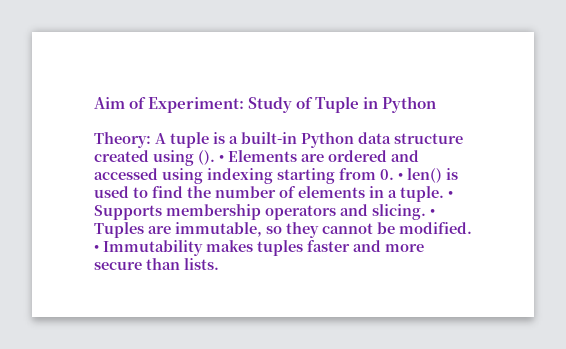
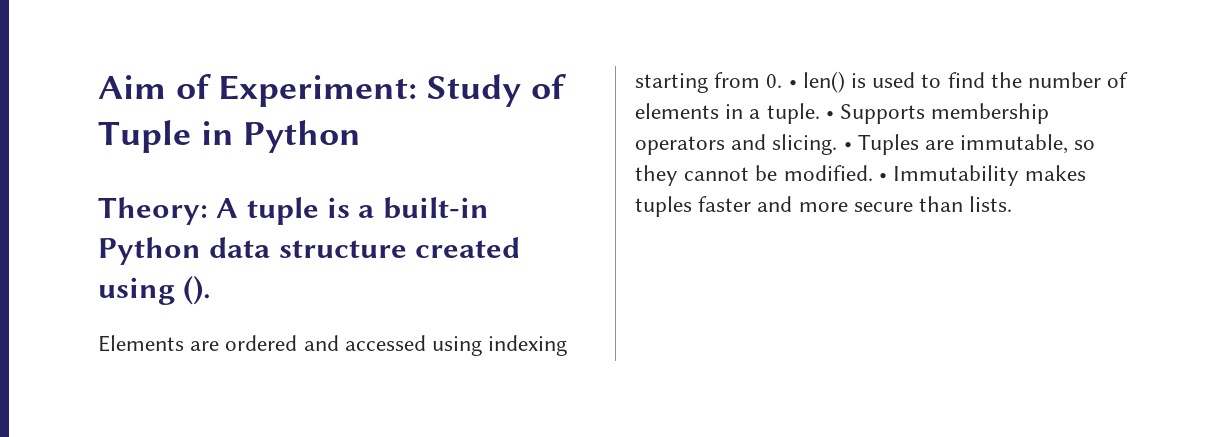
- Theory: A tuple is a built-in Python data structure created using (). • Elements are ordered and accessed using indexing starting from 0. • len() is used to find the number of elements in a tuple.
+ Theory: A tuple is a built-in Python data structure created using ().
+ Elements are ordered and accessed using indexing starting from 0. • len() is used to find the number of elements in a tuple.

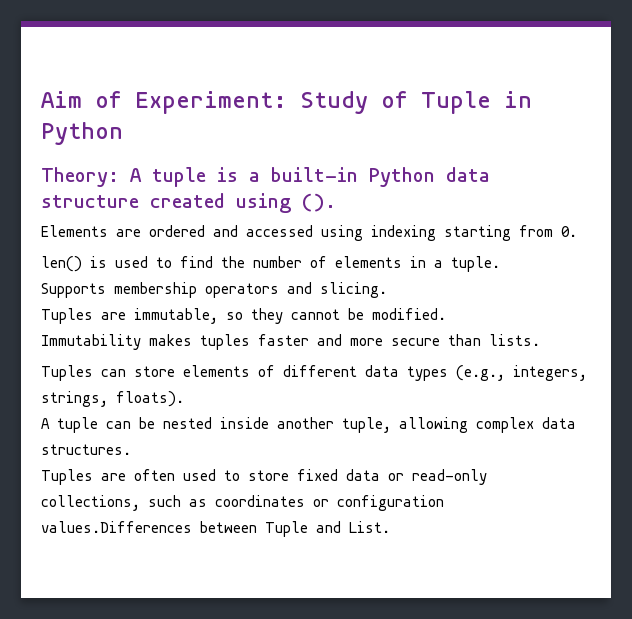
- Elements are ordered and accessed using indexing starting from 0. • len() is used to find the number of elements in a tuple. • Supports membership operators and slicing. • Tuples are immutable, so they cannot be modified. • Immutability makes tuples faster and more secure than lists.
+ Elements are ordered and accessed using indexing starting from 0.
+ len() is used to find the number of elements in a tuple.
+ Supports membership operators and slicing.
+ Tuples are immutable, so they cannot be modified.
+ Immutability makes tuples faster and more secure than lists.
+ Tuples can store elements of different data types (e.g., integers, strings, floats).
+ A tuple can be nested inside another tuple, allowing complex data structures.
+ Tuples are often used to store fixed data or read-only collections, such as coordinates or configuration values.Differences between Tuple and List.

